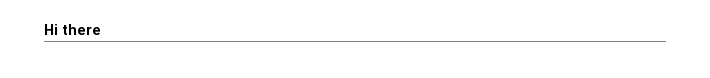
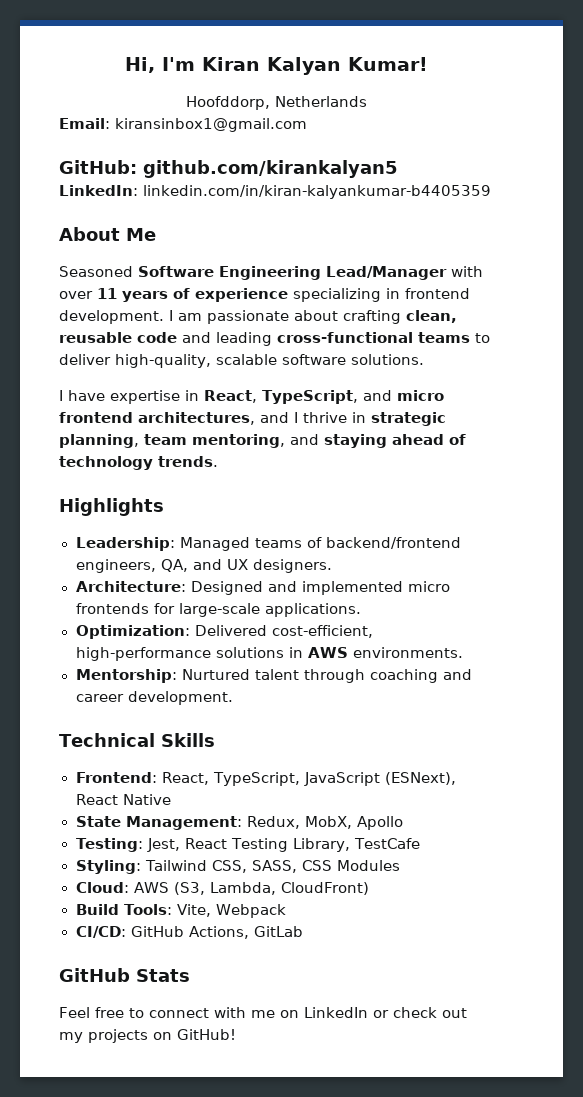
- Hi there
+ Hi, I'm Kiran Kalyan Kumar!
+ Hoofddorp, Netherlands
+ Email: kiransinbox1@gmail.com
+ GitHub: github.com/kirankalyan5
+ LinkedIn: linkedin.com/in/kiran-kalyankumar-b4405359
+ About Me
+ Seasoned Software Engineering Lead/Manager with over 11 years of experience specializing in frontend development. I am passionate about crafting clean, reusable code and leading cross-functional teams to deliver high-quality, scalable software solutions.
+ I have expertise in React, TypeScript, and micro frontend architectures, and I thrive in strategic planning, team mentoring, and staying ahead of technology trends.
+ Highlights
+ Leadership: Managed teams of backend/frontend engineers, QA, and UX designers.
+ Architecture: Designed and implemented micro frontends for large-scale applications.
+ Optimization: Delivered cost-efficient, high-performance solutions in AWS environments.
+ Mentorship: Nurtured talent through coaching and career development.
+ Technical Skills
+ Frontend: React, TypeScript, JavaScript (ESNext), React Native
+ State Management: Redux, MobX, Apollo
+ Testing: Jest, React Testing Library, TestCafe
+ Styling: Tailwind CSS, SASS, CSS Modules
+ Cloud: AWS (S3, Lambda, CloudFront)
+ Build Tools: Vite, Webpack
+ CI/CD: GitHub Actions, GitLab
+ GitHub Stats
+ Feel free to connect with me on LinkedIn or check out my projects on GitHub!

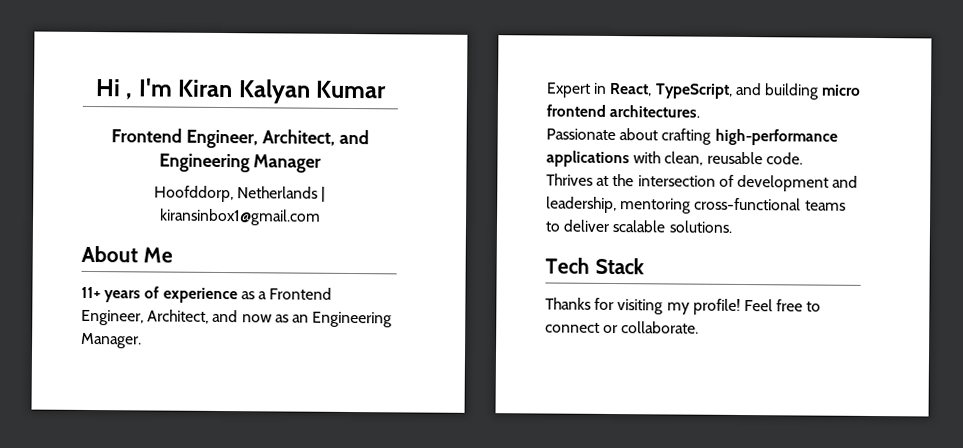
- Hi, I'm Kiran Kalyan Kumar!
+ Hi , I'm Kiran Kalyan Kumar
+ Frontend Engineer, Architect, and Engineering Manager
- Hoofddorp, Netherlands
- Email: kiransinbox1@gmail.com
+ Hoofddorp, Netherlands | kiransinbox1@gmail.com
- GitHub: github.com/kirankalyan5
- LinkedIn: linkedin.com/in/kiran-kalyankumar-b4405359
  About Me
- Seasoned Software Engineering Lead/Manager with over 11 years of experience specializing in frontend development. I am passionate about crafting clean, reusable code and leading cross-functional teams to deliver high-quality, scalable software solutions.
- I have expertise in React, TypeScript, and micro frontend architectures, and I thrive in strategic planning, team mentoring, and staying ahead of technology trends.
- Highlights
- Leadership: Managed teams of backend/frontend engineers, QA, and UX designers.
- Architecture: Designed and implemented micro frontends for large-scale applications.
- Optimization: Delivered cost-efficient, high-performance solutions in AWS environments.
- Mentorship: Nurtured talent through coaching and career development.
- Technical Skills
- Frontend: React, TypeScript, JavaScript (ESNext), React Native
- State Management: Redux, MobX, Apollo
- Testing: Jest, React Testing Library, TestCafe
- Styling: Tailwind CSS, SASS, CSS Modules
- Cloud: AWS (S3, Lambda, CloudFront)
- Build Tools: Vite, Webpack
- CI/CD: GitHub Actions, GitLab
- GitHub Stats
- Feel free to connect with me on LinkedIn or check out my projects on GitHub!
+ 11+ years of experience as a Frontend Engineer, Architect, and now as an Engineering Manager.
+ Expert in React, TypeScript, and building micro frontend architectures.
+ Passionate about crafting high-performance applications with clean, reusable code.
+ Thrives at the intersection of development and leadership, mentoring cross-functional teams to deliver scalable solutions.
+ Tech Stack
+ Thanks for visiting my profile! Feel free to connect or collaborate.

